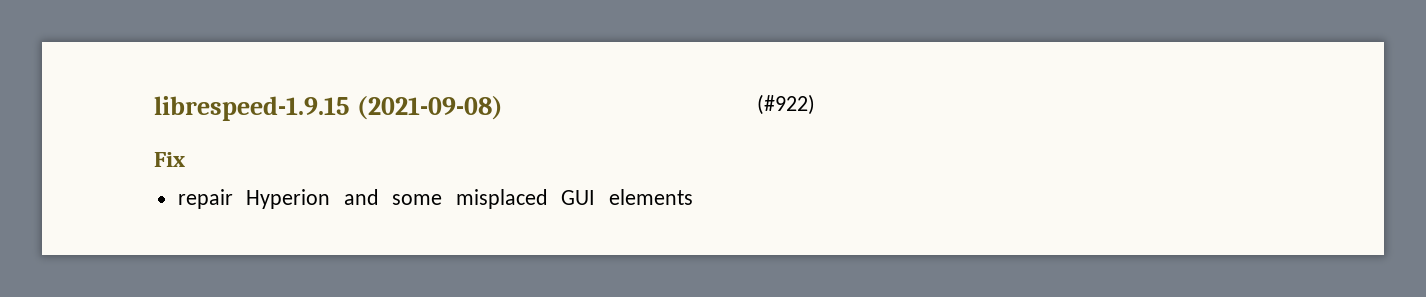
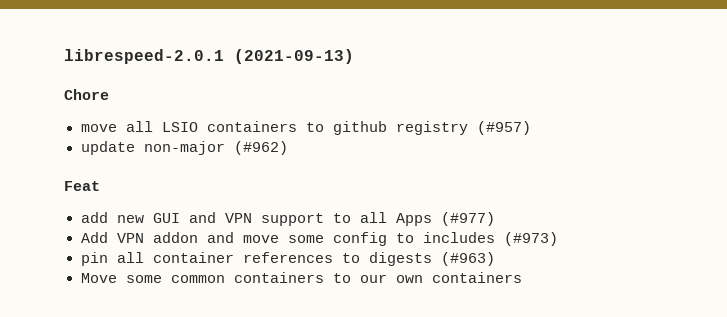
- librespeed-1.9.15 (2021-09-08)
- Fix
- repair Hyperion and some misplaced GUI elements (#922)
+ librespeed-2.0.1 (2021-09-13)
+ Chore
+ move all LSIO containers to github registry (#957)
+ update non-major (#962)
+ Feat
+ add new GUI and VPN support to all Apps (#977)
+ Add VPN addon and move some config to includes (#973)
+ pin all container references to digests (#963)
+ Move some common containers to our own containers

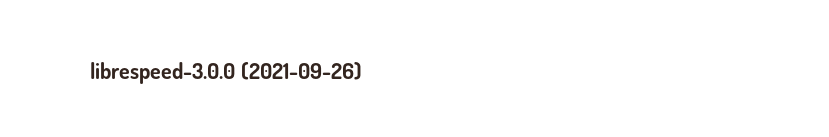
- librespeed-2.0.1 (2021-09-13)
- Chore
- move all LSIO containers to github registry (#957)
- update non-major (#962)
- Feat
- add new GUI and VPN support to all Apps (#977)
- Add VPN addon and move some config to includes (#973)
- pin all container references to digests (#963)
- Move some common containers to our own containers
+ librespeed-3.0.0 (2021-09-26)

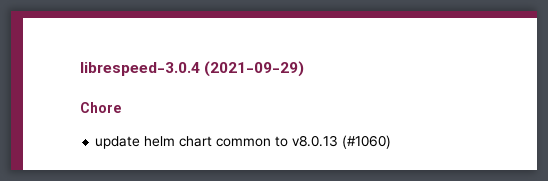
- librespeed-3.0.0 (2021-09-26)
+ librespeed-3.0.4 (2021-09-29)
+ Chore
+ update helm chart common to v8.0.13 (#1060)

